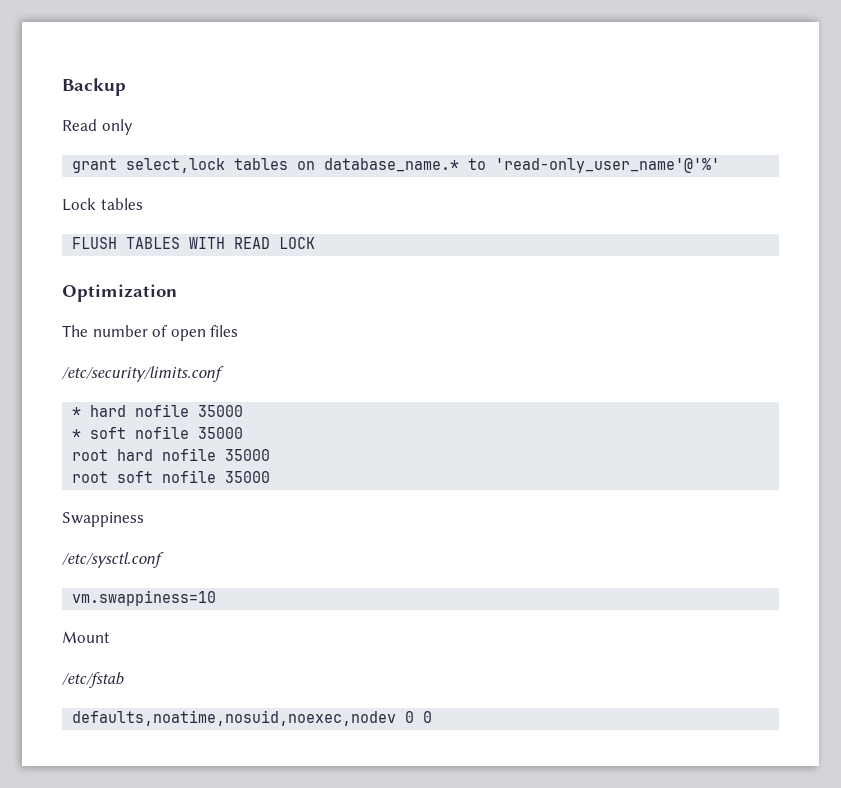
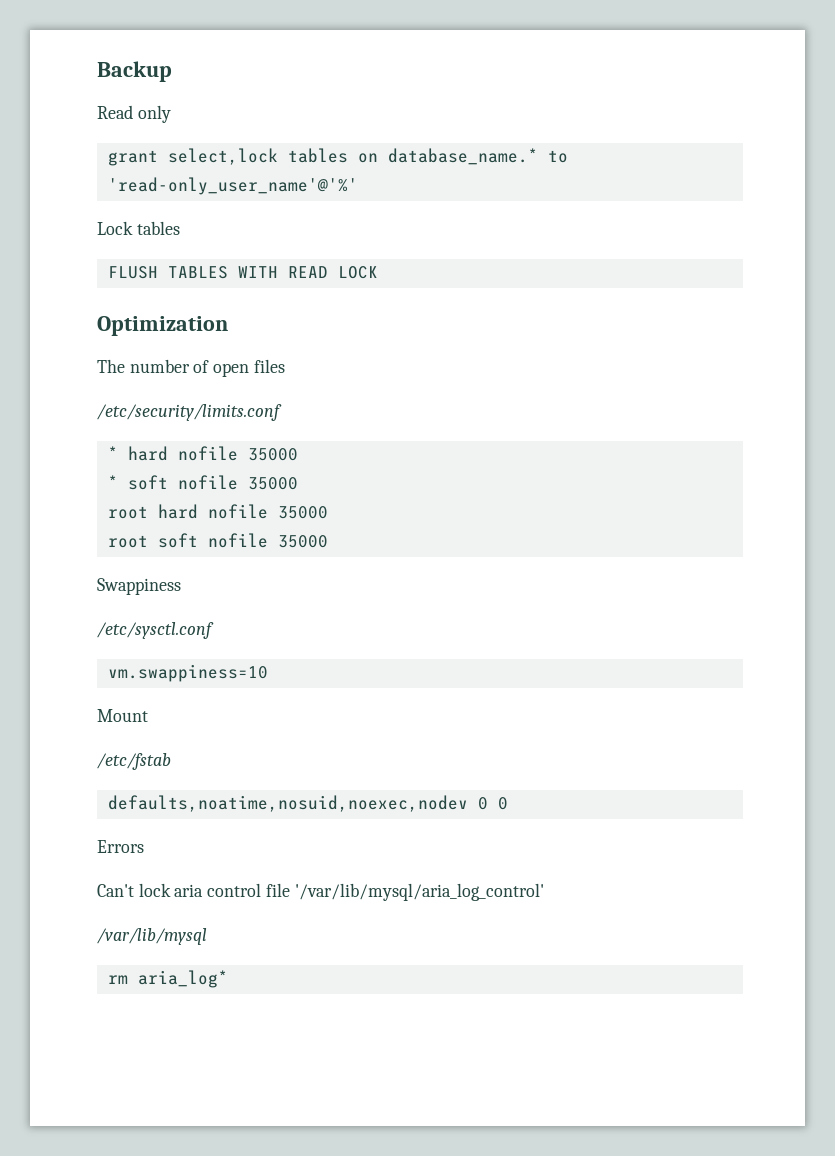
+ Errors
+ Can't lock aria control file '/var/lib/mysql/aria_log_control'
+ /var/lib/mysql
+ rm aria_log*

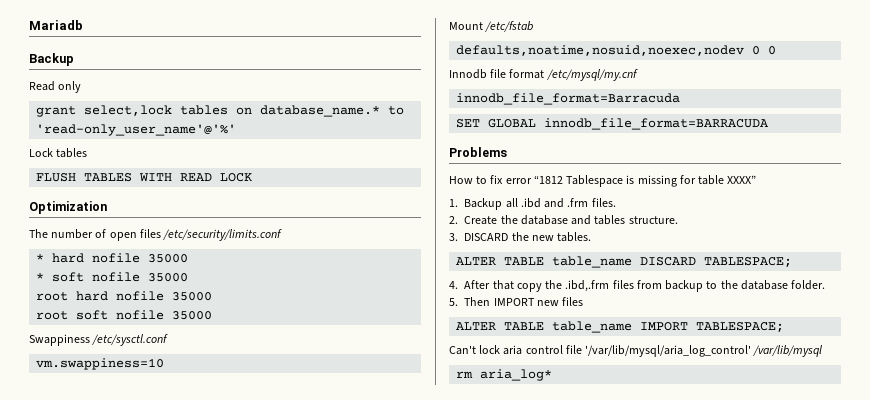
+ Mariadb
- The number of open files
- /etc/security/limits.conf
+ The number of open files /etc/security/limits.conf
- Swappiness
- /etc/sysctl.conf
+ Swappiness /etc/sysctl.conf
- Mount
- /etc/fstab
+ Mount /etc/fstab
- Errors
+ Innodb file format /etc/mysql/my.cnf
+ innodb_file_format=Barracuda
+ SET GLOBAL innodb_file_format=BARRACUDA
+ Problems
+ How to fix error “1812 Tablespace is missing for table XXXX”
+ 1. Backup all .ibd and .frm files.
+ 2. Create the database and tables structure.
+ 3. DISCARD the new tables.
+ ALTER TABLE table_name DISCARD TABLESPACE;
+ 4. After that copy the .ibd,.frm files from backup to the database folder.
+ 5. Then IMPORT new files
+ ALTER TABLE table_name IMPORT TABLESPACE;
- Can't lock aria control file '/var/lib/mysql/aria_log_control'
- /var/lib/mysql
+ Can't lock aria control file '/var/lib/mysql/aria_log_control' /var/lib/mysql

